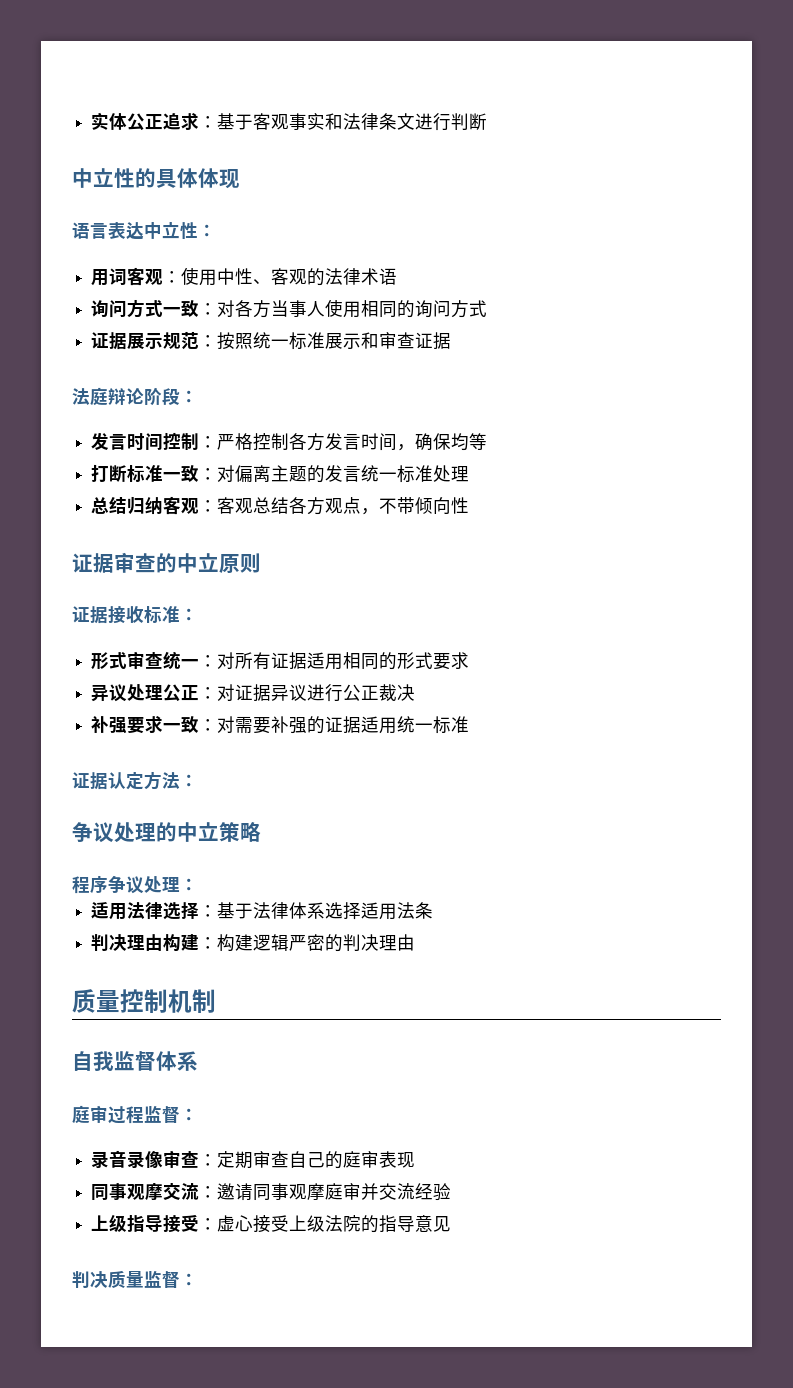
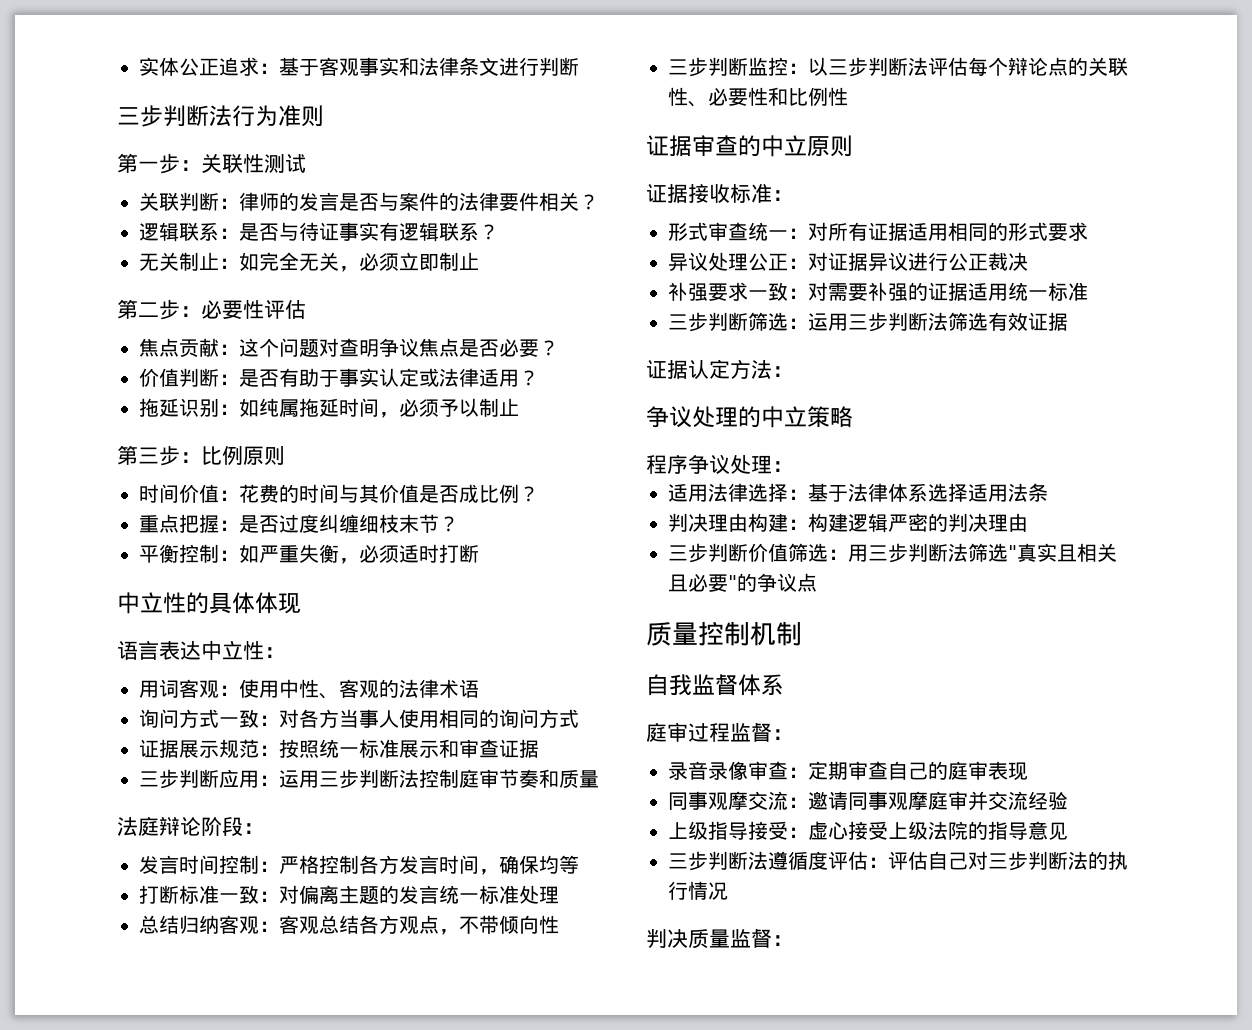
+ 三步判断法行为准则
+ 第一步：关联性测试
+ 关联判断：律师的发言是否与案件的法律要件相关？
+ 逻辑联系：是否与待证事实有逻辑联系？
+ 无关制止：如完全无关，必须立即制止
+ 第二步：必要性评估
+ 焦点贡献：这个问题对查明争议焦点是否必要？
+ 价值判断：是否有助于事实认定或法律适用？
+ 拖延识别：如纯属拖延时间，必须予以制止
+ 第三步：比例原则
+ 时间价值：花费的时间与其价值是否成比例？
+ 重点把握：是否过度纠缠细枝末节？
+ 平衡控制：如严重失衡，必须适时打断
+ 三步判断应用：运用三步判断法控制庭审节奏和质量
+ 三步判断监控：以三步判断法评估每个辩论点的关联性、必要性和比例性
+ 三步判断筛选：运用三步判断法筛选有效证据
+ 三步判断价值筛选：用三步判断法筛选"真实且相关且必要"的争议点
+ 三步判断法遵循度评估：评估自己对三步判断法的执行情况

